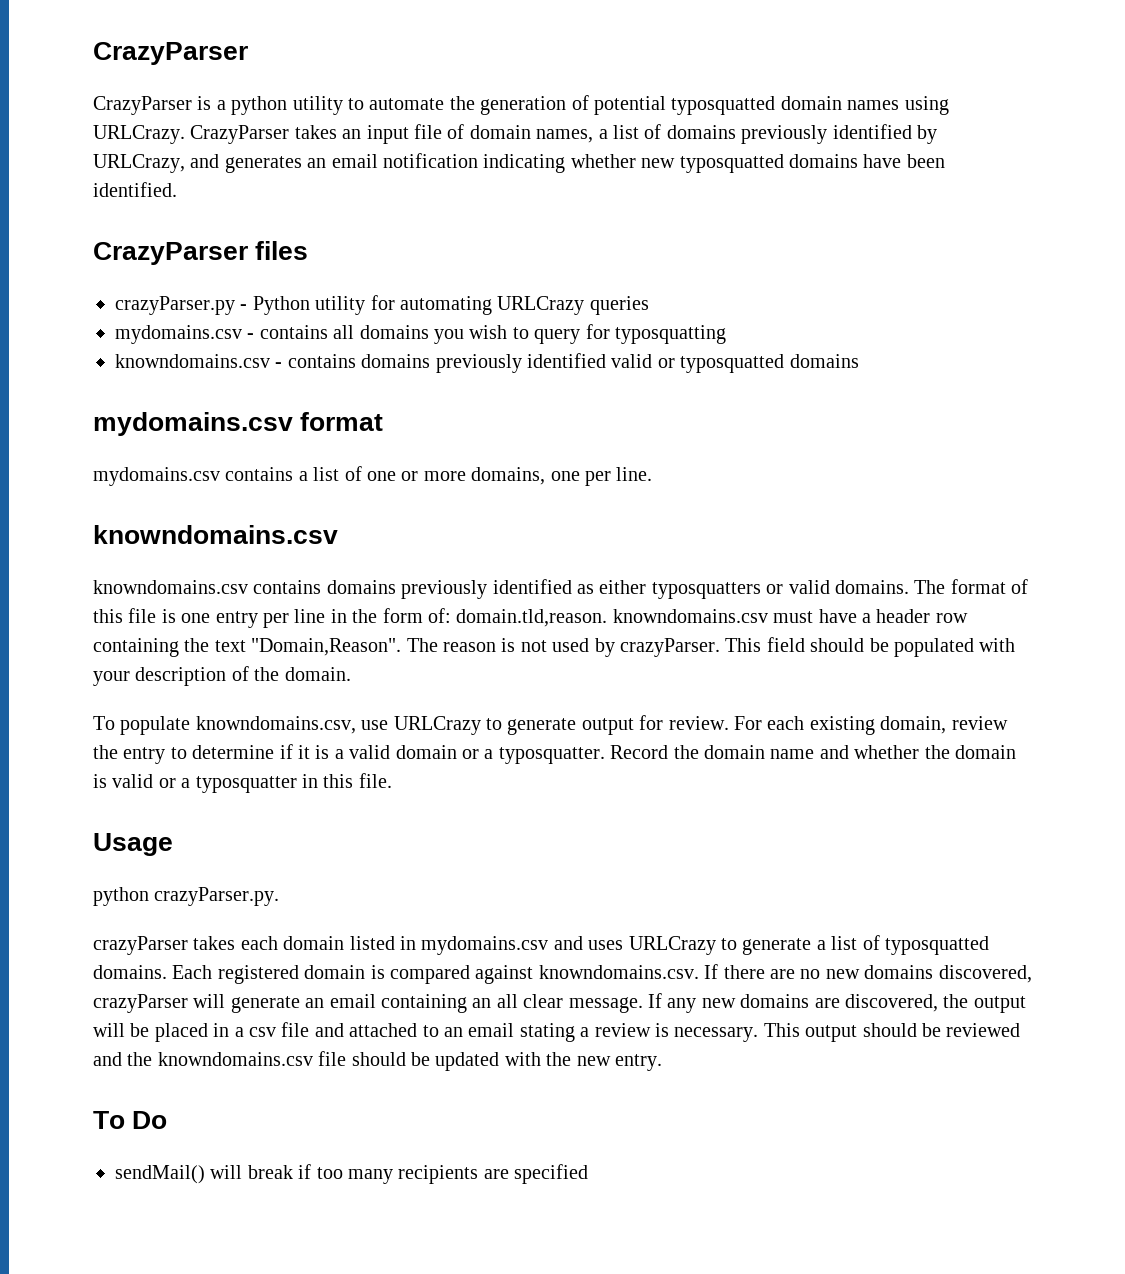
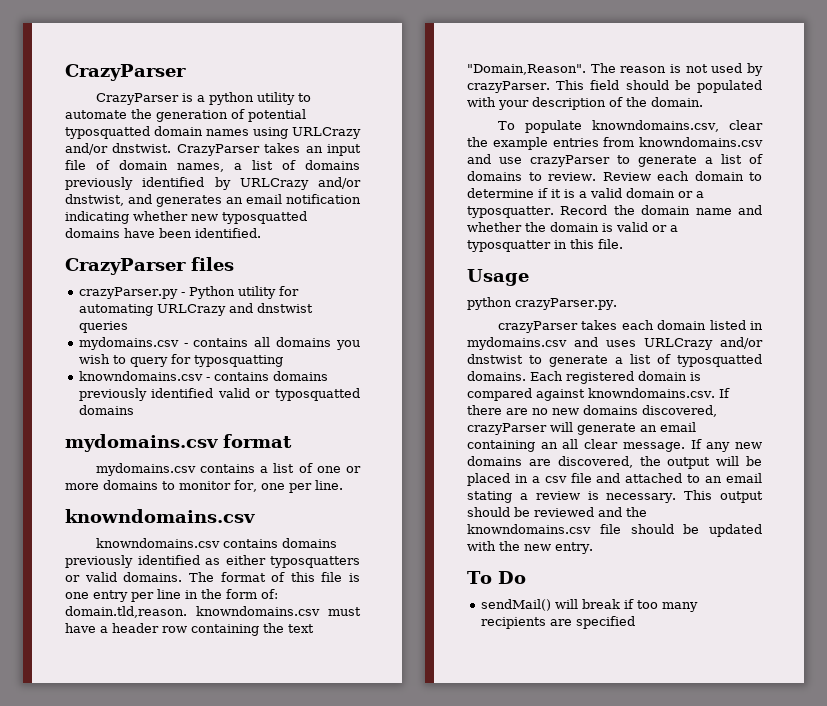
- CrazyParser is a python utility to automate the generation of potential typosquatted domain names using URLCrazy.
+ CrazyParser is a python utility to automate the generation of potential typosquatted domain names using URLCrazy and/or dnstwist.
- CrazyParser takes an input file of domain names, a list of domains previously identified by URLCrazy, and generates an email notification indicating whether new typosquatted domains have been identified.
+ CrazyParser takes an input file of domain names, a list of domains previously identified by URLCrazy and/or dnstwist, and generates an email notification indicating whether new typosquatted domains have been identified.
- crazyParser.py - Python utility for automating URLCrazy queries
+ crazyParser.py - Python utility for automating URLCrazy and dnstwist queries
- mydomains.csv contains a list of one or more domains, one per line.
+ mydomains.csv contains a list of one or more domains to monitor for, one per line.
- To populate knowndomains.csv, use URLCrazy to generate output for review. For each existing domain, review the entry to determine if it is a valid domain or a typosquatter.
+ To populate knowndomains.csv, clear the example entries from knowndomains.csv and use crazyParser to generate a list of domains to review. Review each domain to determine if it is a valid domain or a typosquatter.
- crazyParser takes each domain listed in mydomains.csv and uses URLCrazy to generate a list of typosquatted domains.
+ crazyParser takes each domain listed in mydomains.csv and uses URLCrazy and/or dnstwist to generate a list of typosquatted domains.

